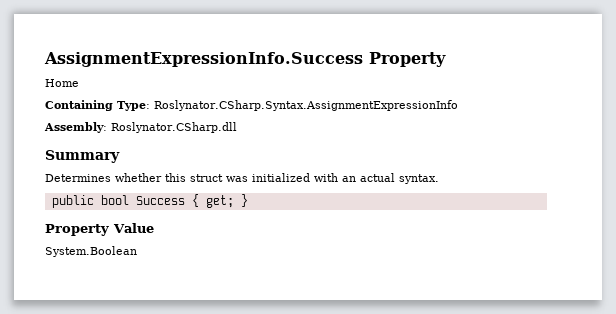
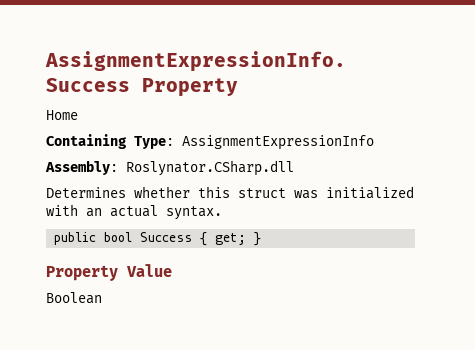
- Containing Type: Roslynator.CSharp.Syntax.AssignmentExpressionInfo
+ Containing Type: AssignmentExpressionInfo
- Summary
- System.Boolean
+ Boolean

